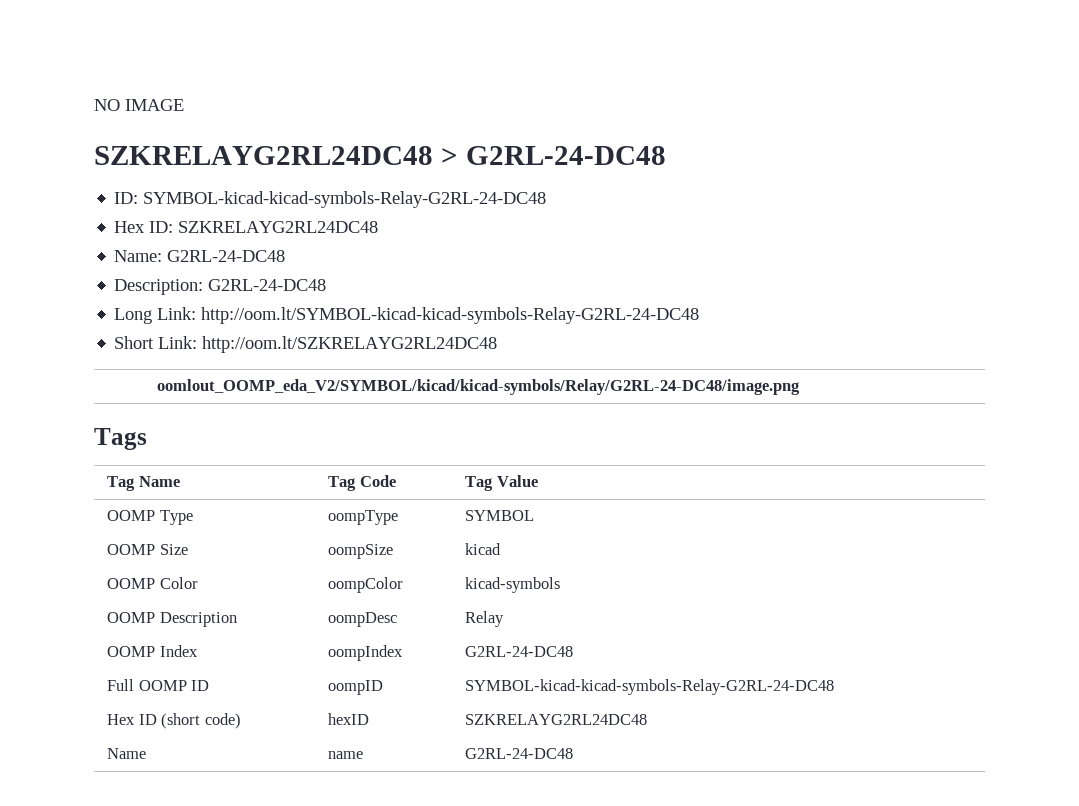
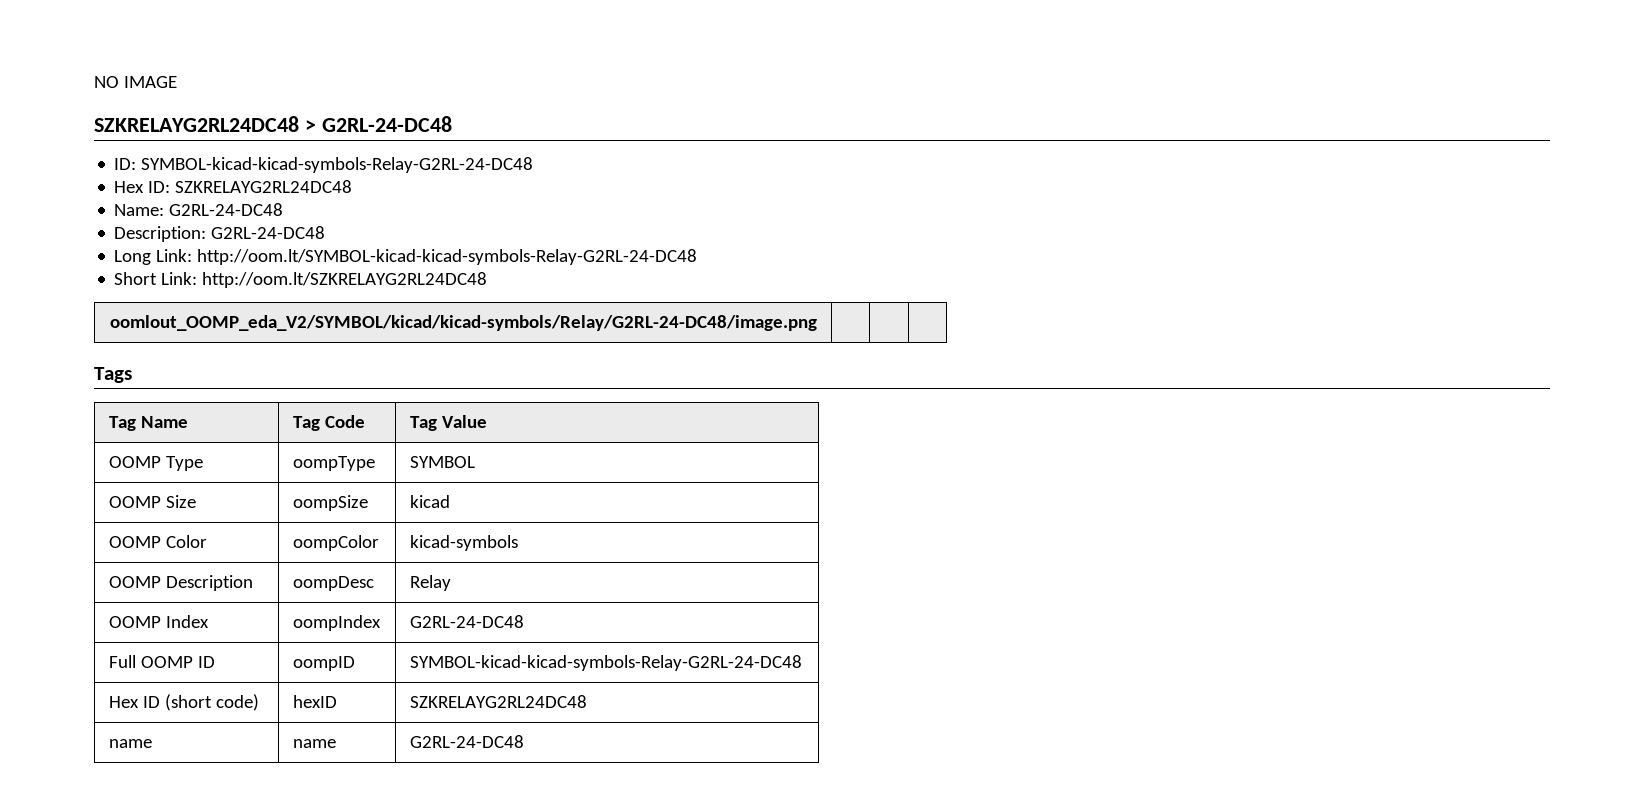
- Name | name | G2RL-24-DC48
+ name | name | G2RL-24-DC48

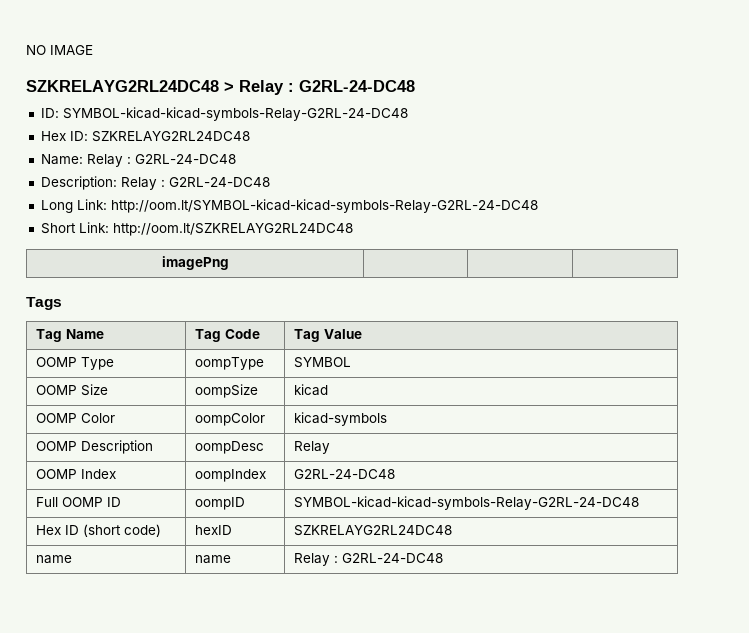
- SZKRELAYG2RL24DC48 > G2RL-24-DC48
+ SZKRELAYG2RL24DC48 > Relay : G2RL-24-DC48
- Name: G2RL-24-DC48
+ Name: Relay : G2RL-24-DC48
- Description: G2RL-24-DC48
+ Description: Relay : G2RL-24-DC48
- oomlout_OOMP_eda_V2/SYMBOL/kicad/kicad-symbols/Relay/G2RL-24-DC48/image.png | | |
+ imagePng | | |
- name | name | G2RL-24-DC48
+ name | name | Relay : G2RL-24-DC48

